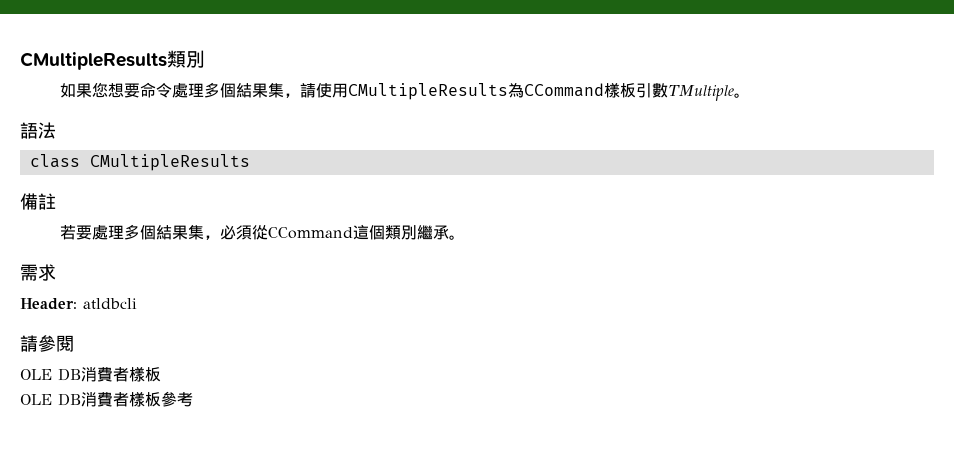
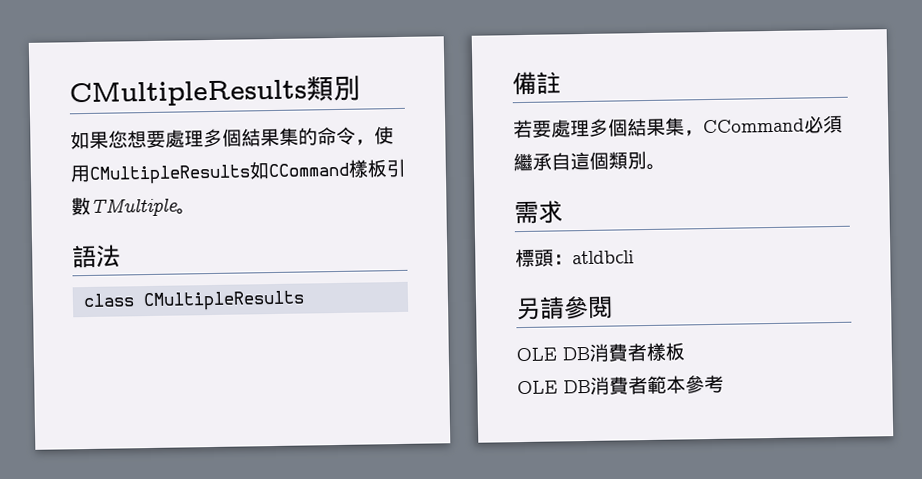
- 如果您想要命令處理多個結果集，請使用CMultipleResults為CCommand樣板引數TMultiple。
+ 如果您想要處理多個結果集的命令，使用CMultipleResults如CCommand樣板引數TMultiple。
- 若要處理多個結果集，必須從CCommand這個類別繼承。
+ 若要處理多個結果集，CCommand必須繼承自這個類別。
- Header: atldbcli
+ 標頭：atldbcli
- 請參閱
+ 另請參閱
- OLE DB消費者樣板參考
+ OLE DB消費者範本參考

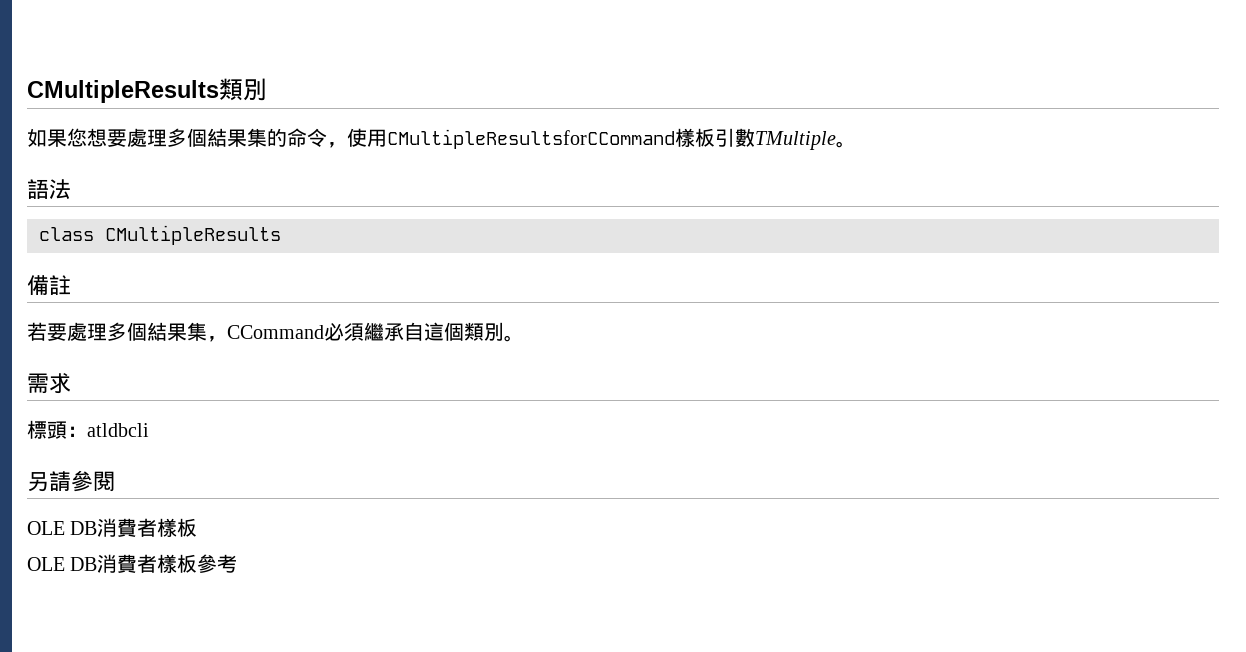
- 如果您想要處理多個結果集的命令，使用CMultipleResults如CCommand樣板引數TMultiple。
+ 如果您想要處理多個結果集的命令，使用CMultipleResultsforCCommand樣板引數TMultiple。
- OLE DB消費者範本參考
+ OLE DB消費者樣板參考

